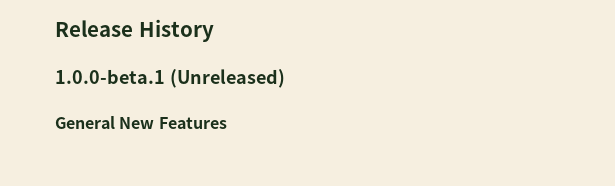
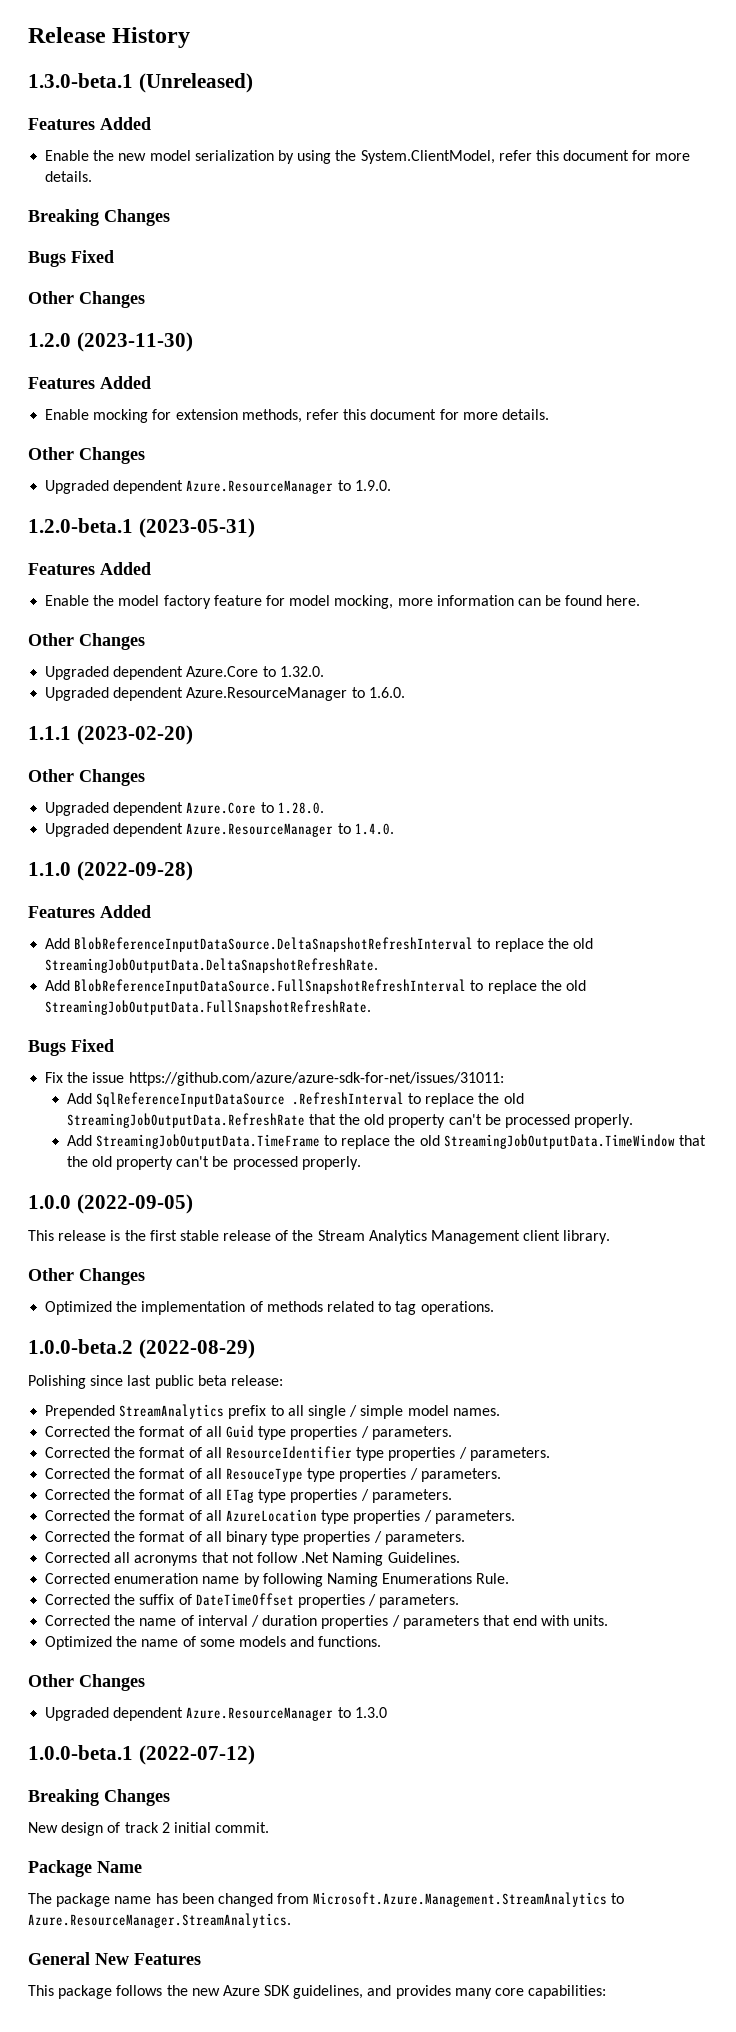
- 1.0.0-beta.1 (Unreleased)
+ 1.3.0-beta.1 (Unreleased)
+ Features Added
+ Enable the new model serialization by using the System.ClientModel, refer this document for more details.
+ Breaking Changes
+ Bugs Fixed
+ Other Changes
+ 1.2.0 (2023-11-30)
+ Features Added
+ Enable mocking for extension methods, refer this document for more details.
+ Other Changes
+ Upgraded dependent Azure.ResourceManager to 1.9.0.
+ 1.2.0-beta.1 (2023-05-31)
+ Features Added
+ Enable the model factory feature for model mocking, more information can be found here.
+ Other Changes
+ Upgraded dependent Azure.Core to 1.32.0.
+ Upgraded dependent Azure.ResourceManager to 1.6.0.
+ 1.1.1 (2023-02-20)
+ Other Changes
+ Upgraded dependent Azure.Core to 1.28.0.
+ Upgraded dependent Azure.ResourceManager to 1.4.0.
+ 1.1.0 (2022-09-28)
+ Features Added
+ Add BlobReferenceInputDataSource.DeltaSnapshotRefreshInterval to replace the old StreamingJobOutputData.DeltaSnapshotRefreshRate.
+ Add BlobReferenceInputDataSource.FullSnapshotRefreshInterval to replace the old StreamingJobOutputData.FullSnapshotRefreshRate.
+ Bugs Fixed
+ Fix the issue https://github.com/azure/azure-sdk-for-net/issues/31011:
+ Add SqlReferenceInputDataSource .RefreshInterval to replace the old StreamingJobOutputData.RefreshRate that the old property can't be processed properly.
+ Add StreamingJobOutputData.TimeFrame to replace the old StreamingJobOutputData.TimeWindow that the old property can't be processed properly.
+ 1.0.0 (2022-09-05)
+ This release is the first stable release of the Stream Analytics Management client library.
+ Other Changes
+ Optimized the implementation of methods related to tag operations.
+ 1.0.0-beta.2 (2022-08-29)
+ Polishing since last public beta release:
+ Prepended StreamAnalytics prefix to all single / simple model names.
+ Corrected the format of all Guid type properties / parameters.
+ Corrected the format of all ResourceIdentifier type properties / parameters.
+ Corrected the format of all ResouceType type properties / parameters.
+ Corrected the format of all ETag type properties / parameters.
+ Corrected the format of all AzureLocation type properties / parameters.
+ Corrected the format of all binary type properties / parameters.
+ Corrected all acronyms that not follow .Net Naming Guidelines.
+ Corrected enumeration name by following Naming Enumerations Rule.
+ Corrected the suffix of DateTimeOffset properties / parameters.
+ Corrected the name of interval / duration properties / parameters that end with units.
+ Optimized the name of some models and functions.
+ Other Changes
+ Upgraded dependent Azure.ResourceManager to 1.3.0
+ 1.0.0-beta.1 (2022-07-12)
+ Breaking Changes
+ New design of track 2 initial commit.
+ Package Name
+ The package name has been changed from Microsoft.Azure.Management.StreamAnalytics to Azure.ResourceManager.StreamAnalytics.
  General New Features
+ This package follows the new Azure SDK guidelines, and provides many core capabilities:

